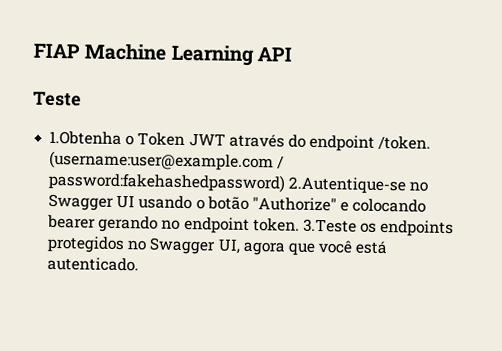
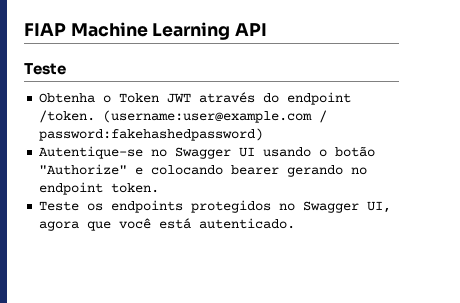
- 1.Obtenha o Token JWT através do endpoint /token.
+ Obtenha o Token JWT através do endpoint /token.
- (username:user@example.com / password:fakehashedpassword) 2.Autentique-se no Swagger UI usando o botão "Authorize" e colocando bearer gerando no endpoint token. 3.Teste os endpoints protegidos no Swagger UI, agora que você está autenticado.
+ (username:user@example.com / password:fakehashedpassword)
+ Autentique-se no Swagger UI usando o botão "Authorize" e colocando bearer gerando no endpoint token.
+ Teste os endpoints protegidos no Swagger UI, agora que você está autenticado.

